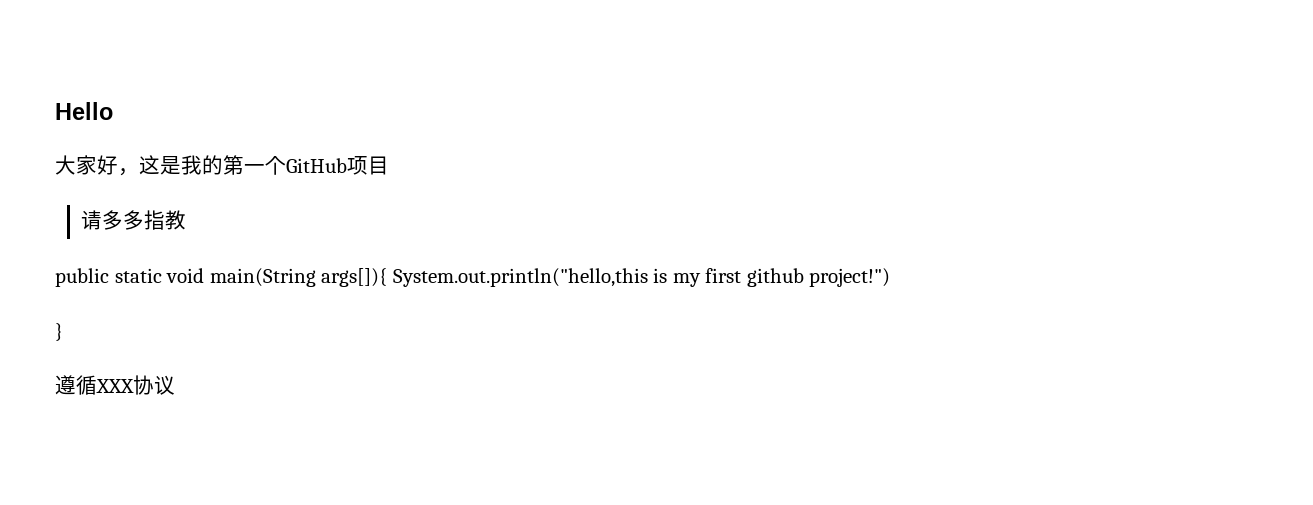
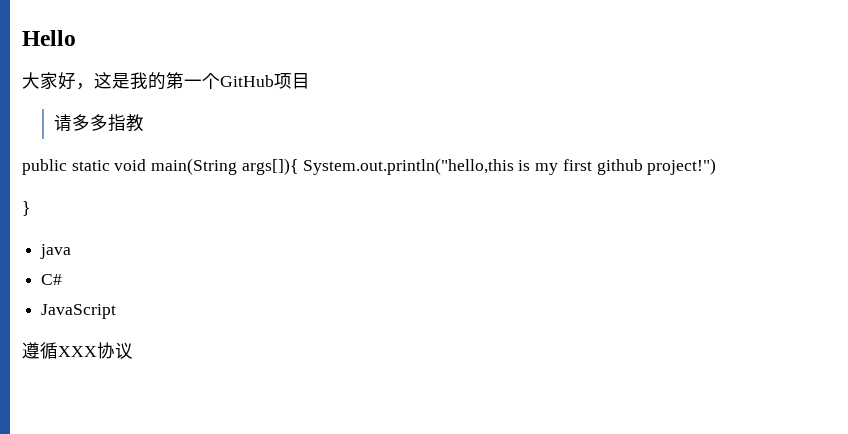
+ java
+ C#
+ JavaScript

